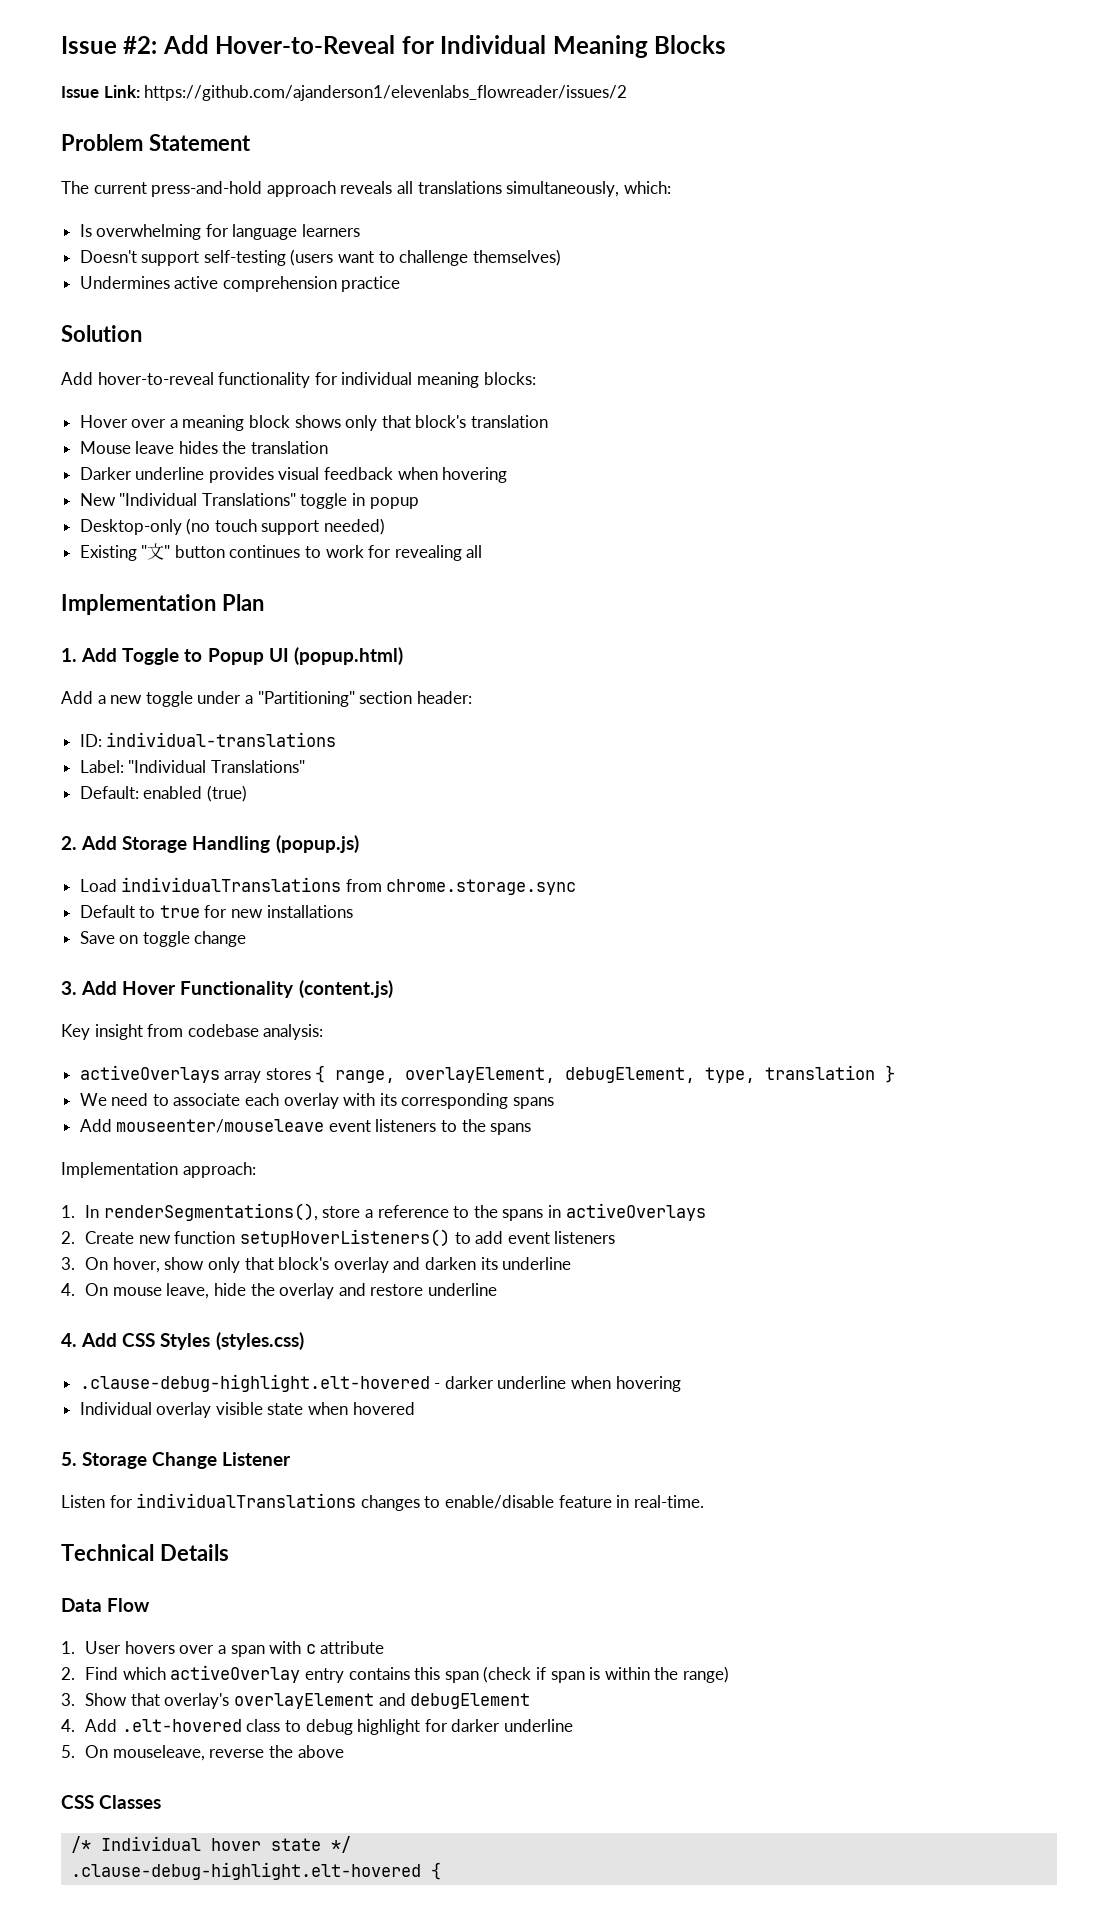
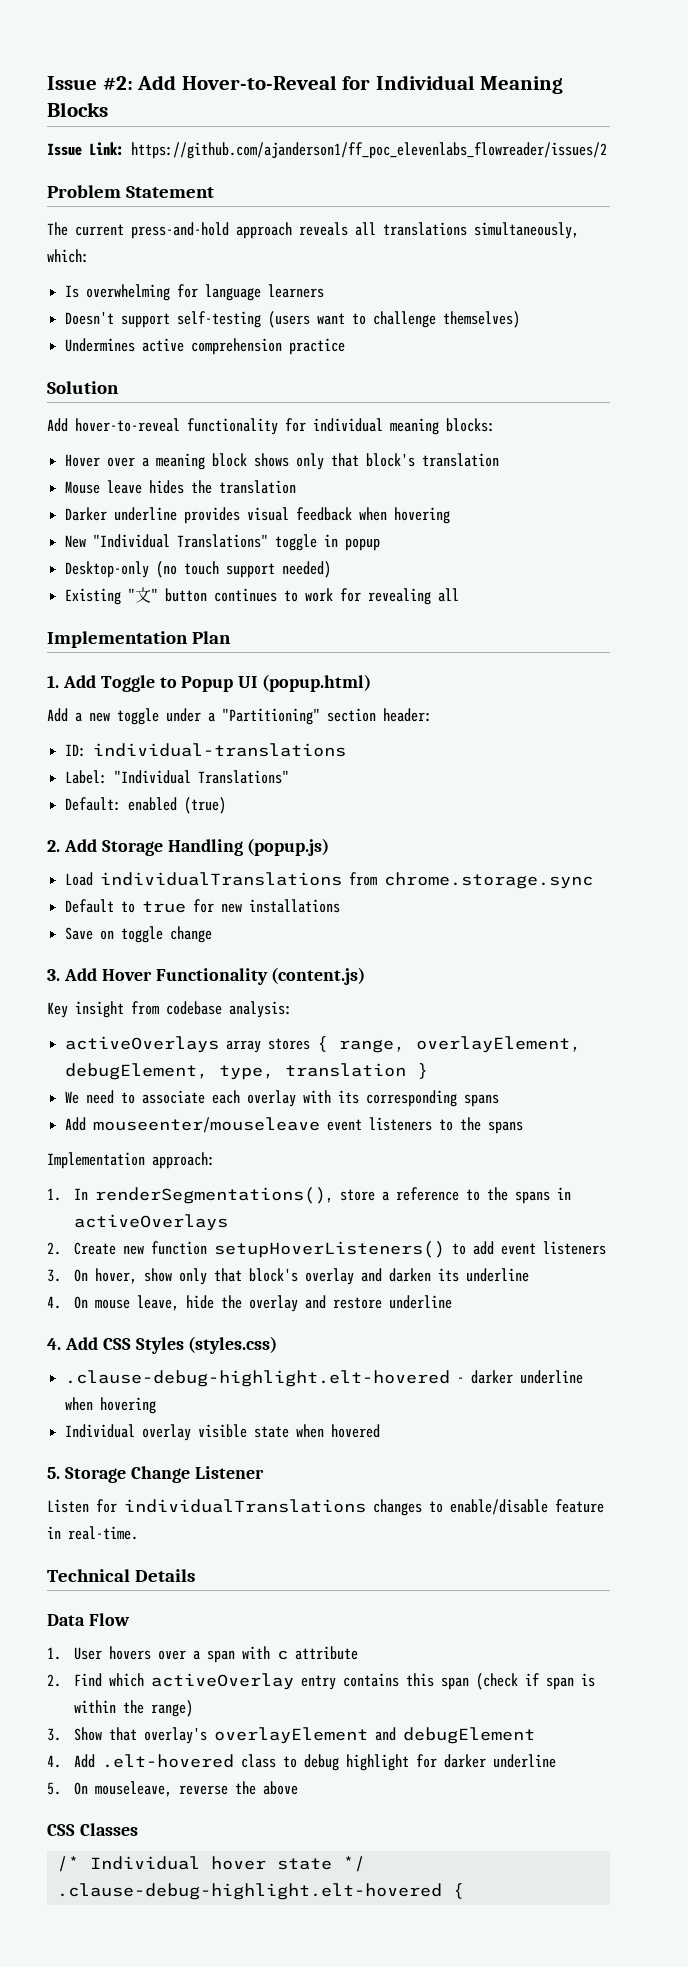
- Issue Link: https://github.com/ajanderson1/elevenlabs_flowreader/issues/2
+ Issue Link: https://github.com/ajanderson1/ff_poc_elevenlabs_flowreader/issues/2

